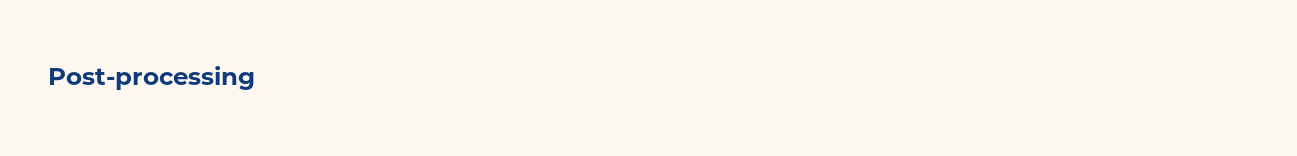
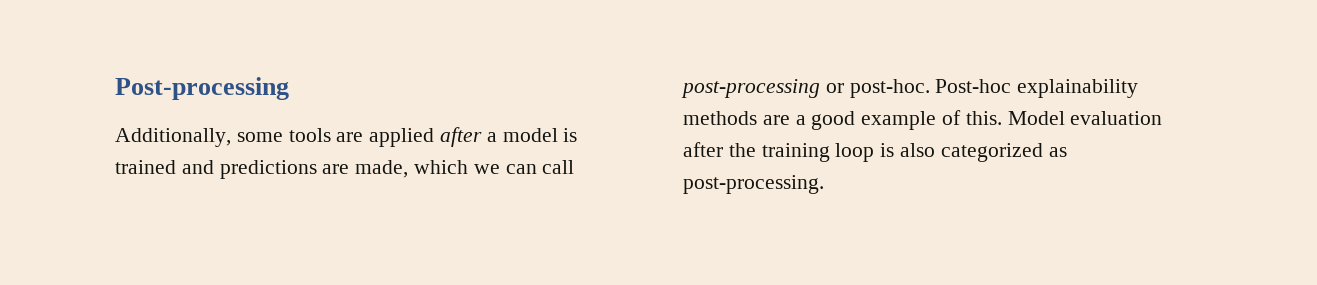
+ Additionally, some tools are applied after a model is trained and predictions are made, which we can call post-processing or post-hoc. Post-hoc explainability methods are a good example of this. Model evaluation after the training loop is also categorized as post-processing.

